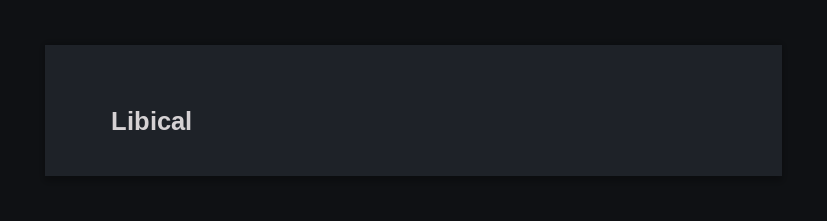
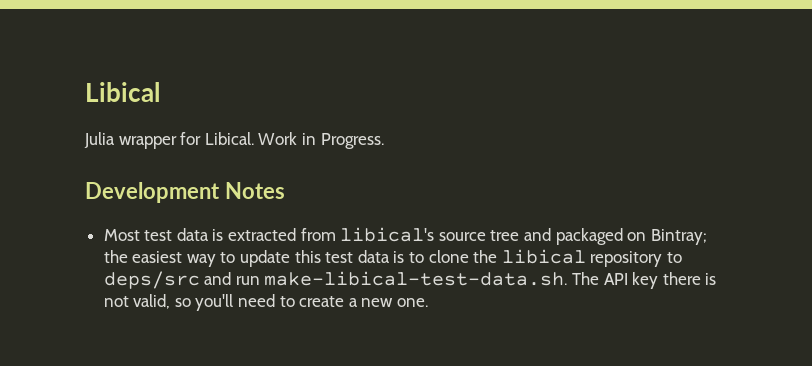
+ Julia wrapper for Libical. Work in Progress.
+ Development Notes
+ Most test data is extracted from libical's source tree and packaged on Bintray; the easiest way to update this test data is to clone the libical repository to deps/src and run make-libical-test-data.sh. The API key there is not valid, so you'll need to create a new one.

